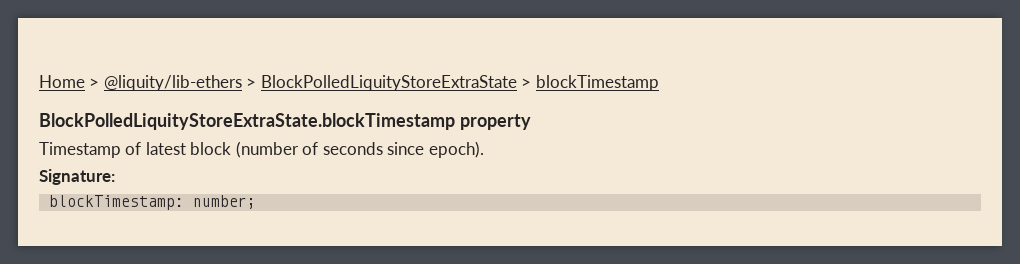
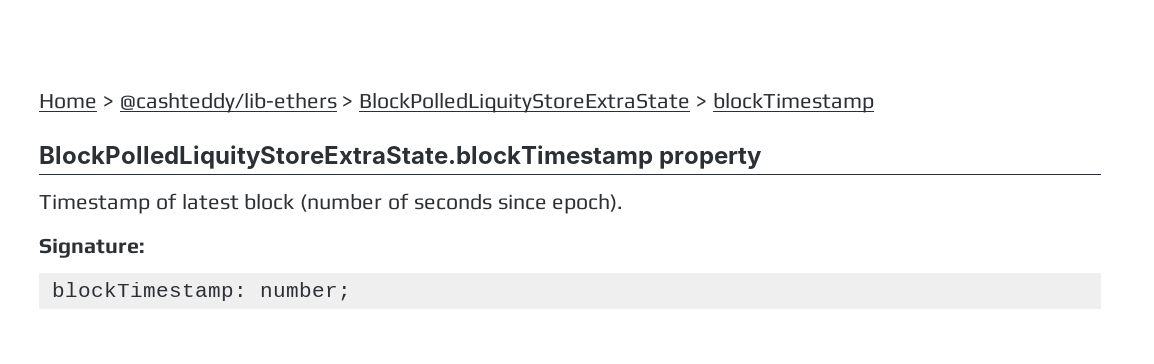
- Home > @liquity/lib-ethers > BlockPolledLiquityStoreExtraState > blockTimestamp
+ Home > @cashteddy/lib-ethers > BlockPolledLiquityStoreExtraState > blockTimestamp

